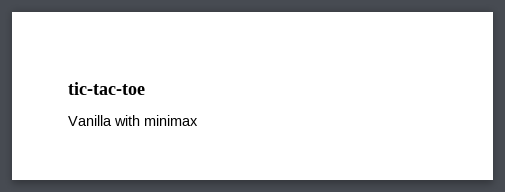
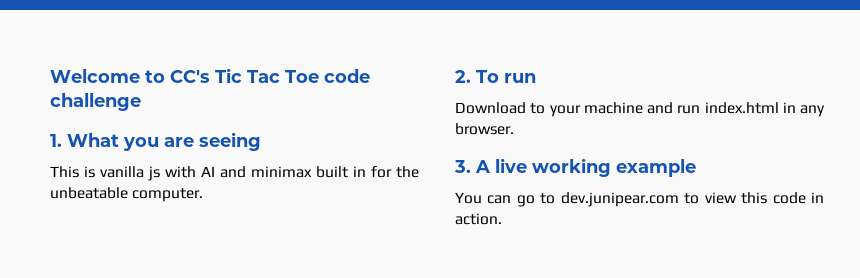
- tic-tac-toe
- Vanilla with minimax
+ Welcome to CC's Tic Tac Toe code challenge
+ 1. What you are seeing
+ This is vanilla js with AI and minimax built in for the unbeatable computer.
+ 2. To run
+ Download to your machine and run index.html in any browser.
+ 3. A live working example
+ You can go to dev.junipear.com to view this code in action.

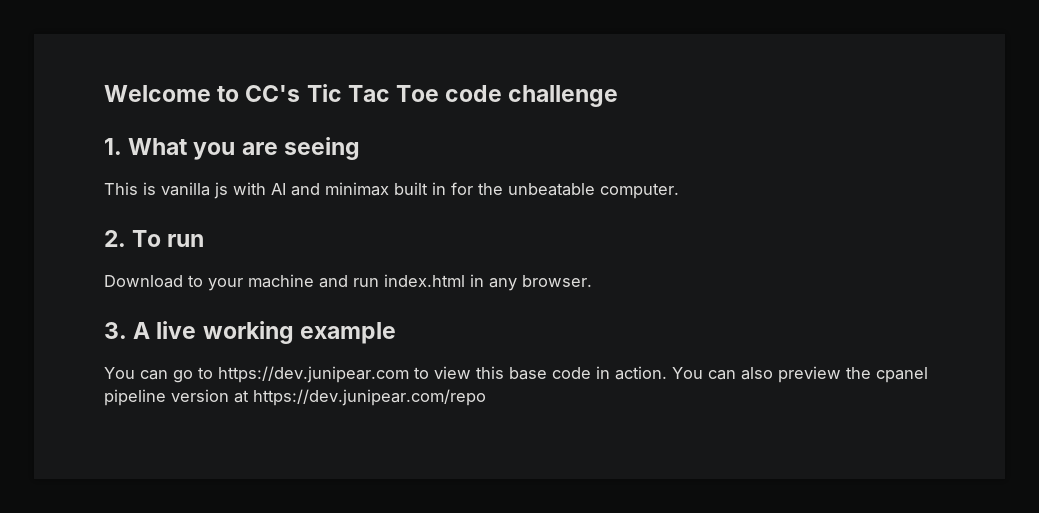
- You can go to dev.junipear.com to view this code in action.
+ You can go to https://dev.junipear.com to view this base code in action.
+ You can also preview the cpanel pipeline version at https://dev.junipear.com/repo

